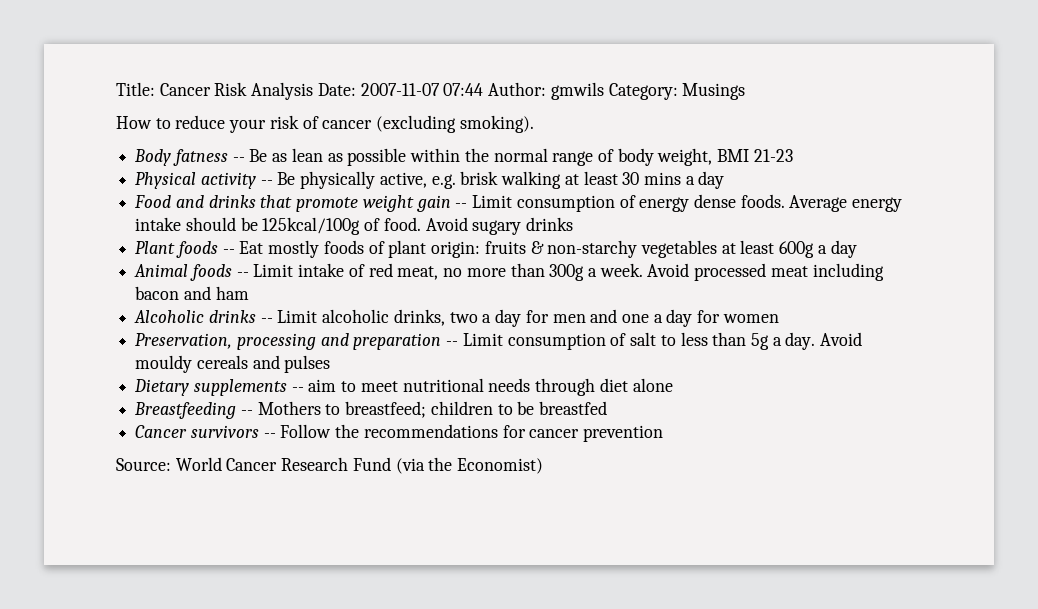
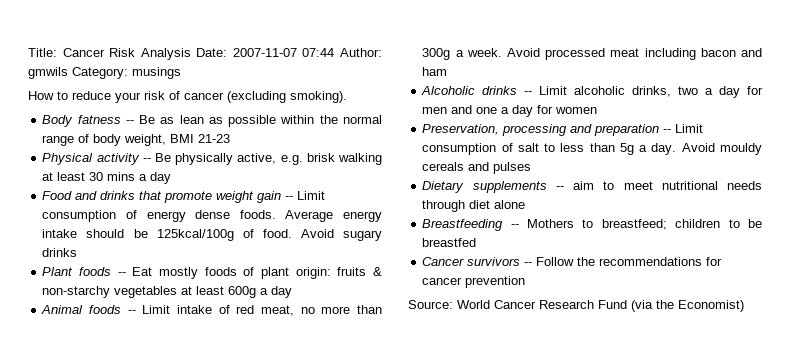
- Title: Cancer Risk Analysis Date: 2007-11-07 07:44 Author: gmwils Category: Musings
+ Title: Cancer Risk Analysis Date: 2007-11-07 07:44 Author: gmwils Category: musings

